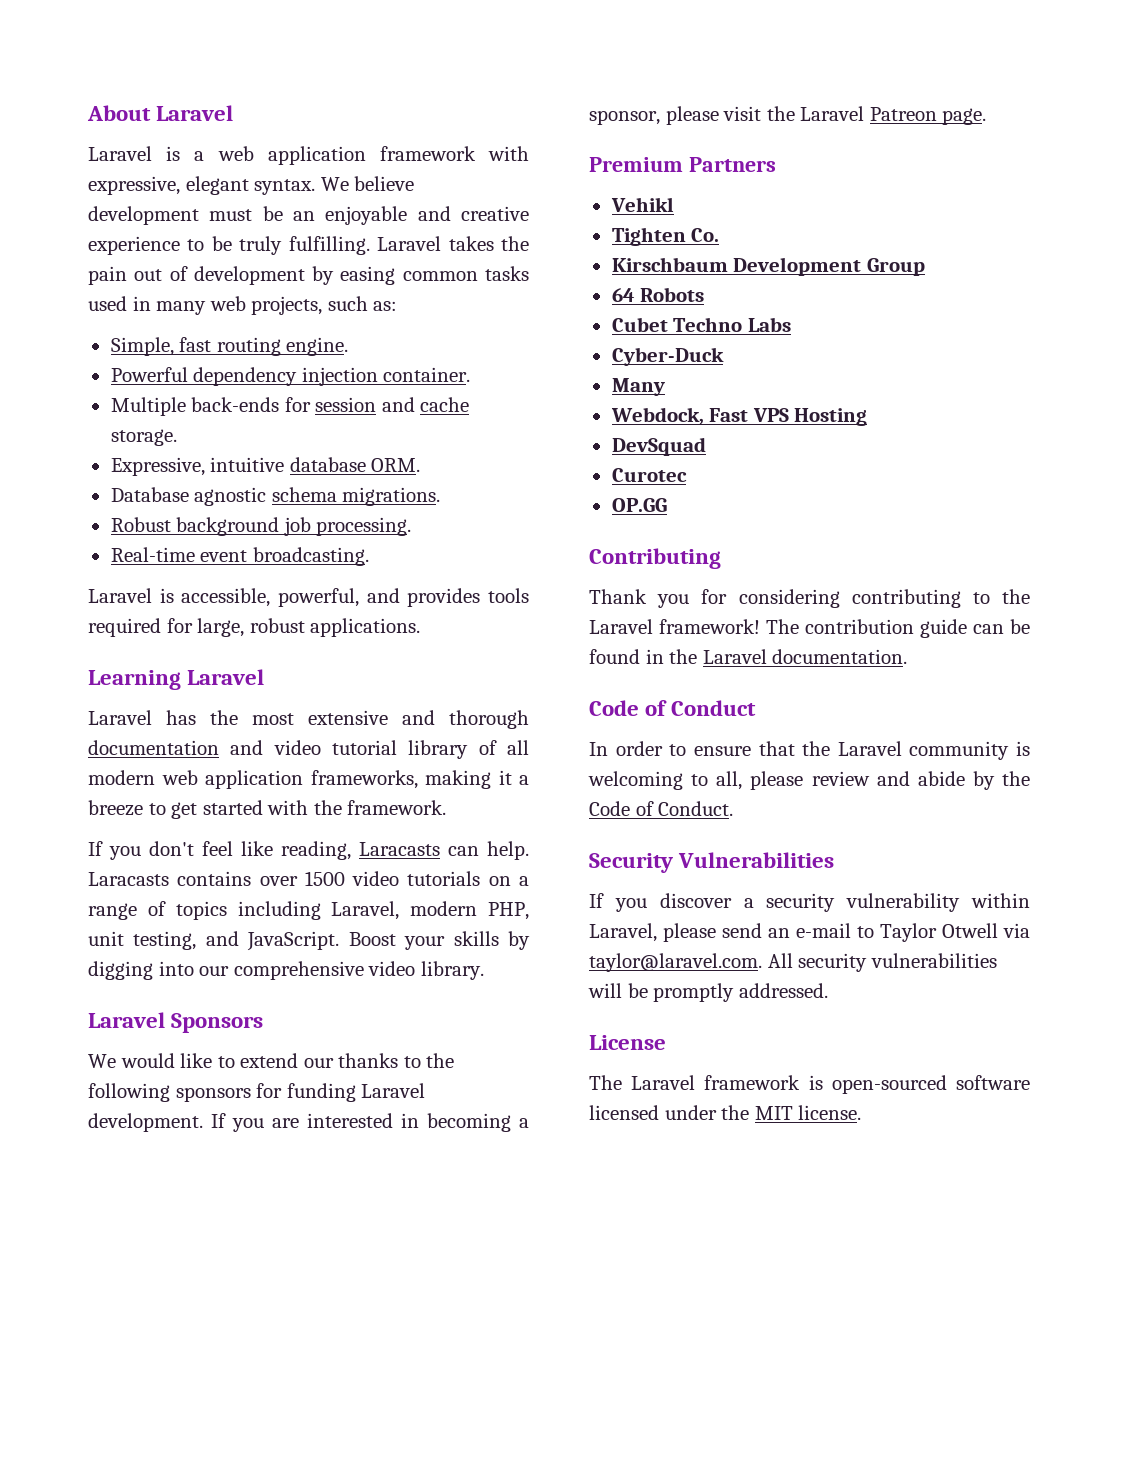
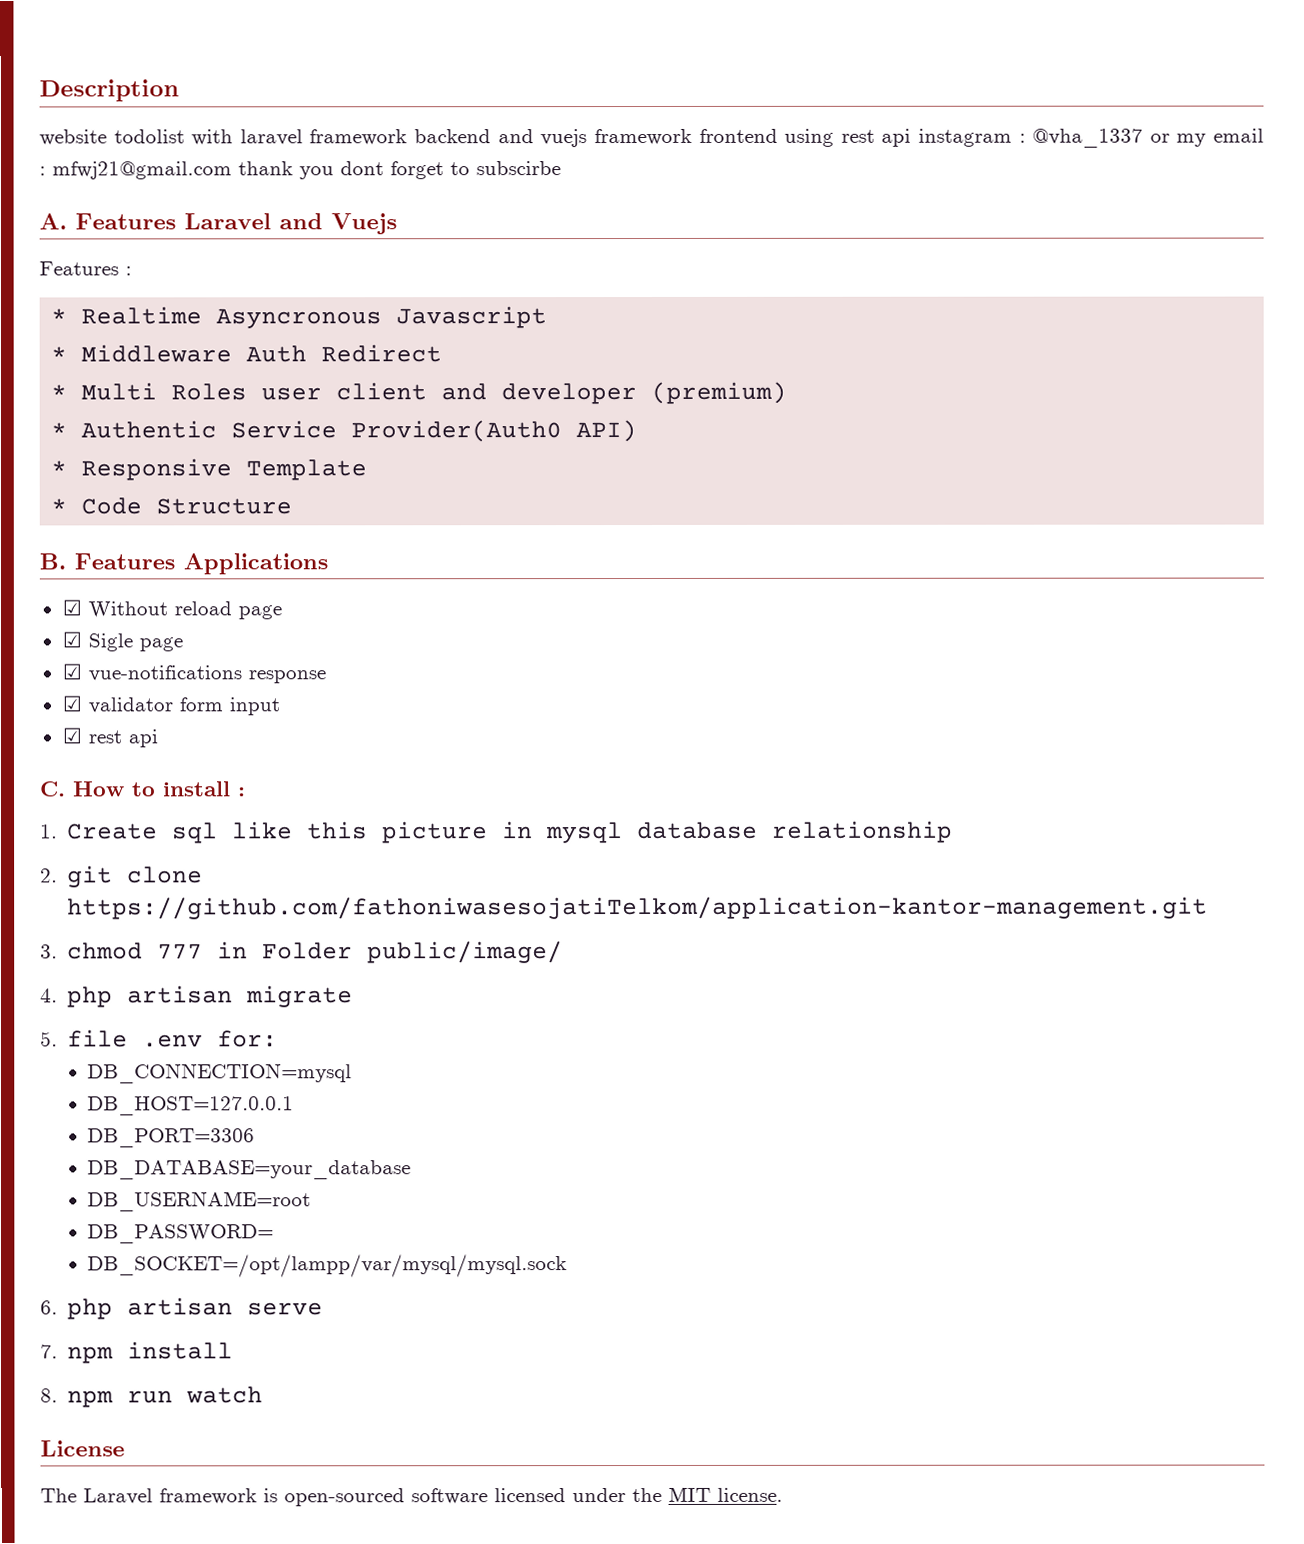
- About Laravel
- Laravel is a web application framework with expressive, elegant syntax. We believe development must be an enjoyable and creative experience to be truly fulfilling. Laravel takes the pain out of development by easing common tasks used in many web projects, such as:
- Simple, fast routing engine.
- Powerful dependency injection container.
- Multiple back-ends for session and cache storage.
- Expressive, intuitive database ORM.
- Database agnostic schema migrations.
- Robust background job processing.
- Real-time event broadcasting.
- Laravel is accessible, powerful, and provides tools required for large, robust applications.
- Learning Laravel
- Laravel has the most extensive and thorough documentation and video tutorial library of all modern web application frameworks, making it a breeze to get started with the framework.
- If you don't feel like reading, Laracasts can help. Laracasts contains over 1500 video tutorials on a range of topics including Laravel, modern PHP, unit testing, and JavaScript. Boost your skills by digging into our comprehensive video library.
- Laravel Sponsors
- We would like to extend our thanks to the following sponsors for funding Laravel development. If you are interested in becoming a sponsor, please visit the Laravel Patreon page.
- Premium Partners
- Vehikl
- Tighten Co.
- Kirschbaum Development Group
- 64 Robots
- Cubet Techno Labs
- Cyber-Duck
- Many
- Webdock, Fast VPS Hosting
- DevSquad
- Curotec
- OP.GG
- Contributing
- Thank you for considering contributing to the Laravel framework! The contribution guide can be found in the Laravel documentation.
- Code of Conduct
- In order to ensure that the Laravel community is welcoming to all, please review and abide by the Code of Conduct.
- Security Vulnerabilities
- If you discover a security vulnerability within Laravel, please send an e-mail to Taylor Otwell via taylor@laravel.com. All security vulnerabilities will be promptly addressed.
+ Description
+ website todolist with laravel framework backend and vuejs framework frontend using rest api instagram : @vha_1337 or my email : mfwj21@gmail.com thank you dont forget to subscirbe
+ A. Features Laravel and Vuejs
+ Features :
+ * Realtime Asyncronous Javascript
+ * Middleware Auth Redirect
+ * Multi Roles user client and developer (premium)
+ * Authentic Service Provider(Auth0 API)
+ * Responsive Template
+ * Code Structure
+ B. Features Applications
+ ☑ Without reload page
+ ☑ Sigle page
+ ☑ vue-notifications response
+ ☑ validator form input
+ ☑ rest api
+ C. How to install :
+ 1. Create sql like this picture in mysql database relationship
+ 2. git clone https://github.com/fathoniwasesojatiTelkom/application-kantor-management.git
+ 3. chmod 777 in Folder public/image/
+ 4. php artisan migrate
+ 5. file .env for:
+ DB_CONNECTION=mysql
+ DB_HOST=127.0.0.1
+ DB_PORT=3306
+ DB_DATABASE=your_database
+ DB_USERNAME=root
+ DB_PASSWORD=
+ DB_SOCKET=/opt/lampp/var/mysql/mysql.sock
+ 6. php artisan serve
+ 7. npm install
+ 8. npm run watch

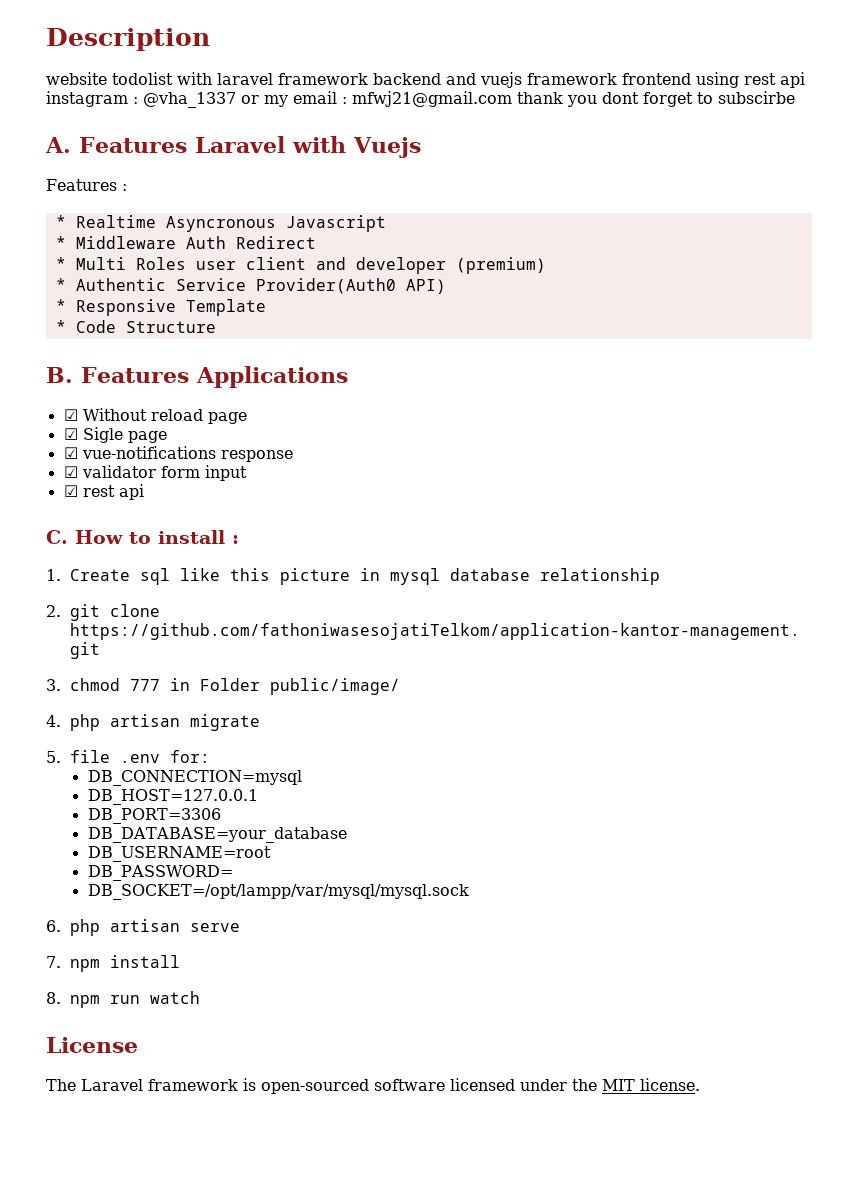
- A. Features Laravel and Vuejs
+ A. Features Laravel with Vuejs

